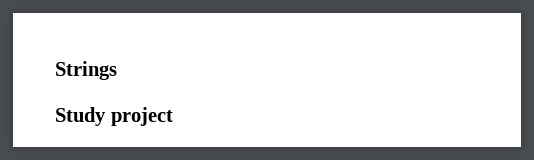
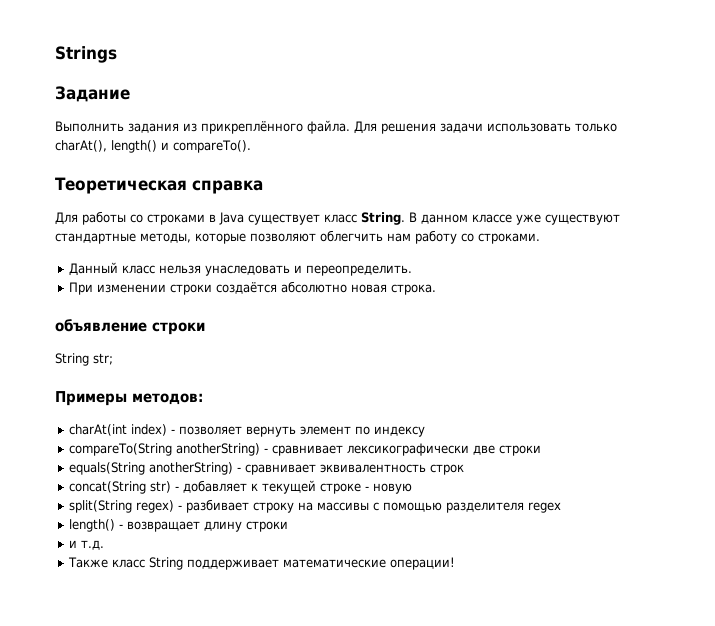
- Study project
+ Задание
+ Выполнить задания из прикреплённого файла. Для решения задачи использовать только charAt(), length() и compareTo().
+ Теоретическая справка
+ Для работы со строками в Java существует класс String. В данном классе уже существуют стандартные методы, которые позволяют облегчить нам работу со строками.
+ Данный класс нельзя унаследовать и переопределить.
+ При изменении строки создаётся абсолютно новая строка.
+ объявление строки
+ String str;
+ Примеры методов:
+ charAt(int index) - позволяет вернуть элемент по индексу
+ compareTo(String anotherString) - сравнивает лексикографически две строки
+ equals(String anotherString) - сравнивает эквивалентность строк
+ concat(String str) - добавляет к текущей строке - новую
+ split(String regex) - разбивает строку на массивы с помощью разделителя regex
+ length() - возвращает длину строки
+ и т.д.
+ Также класс String поддерживает математические операции!

